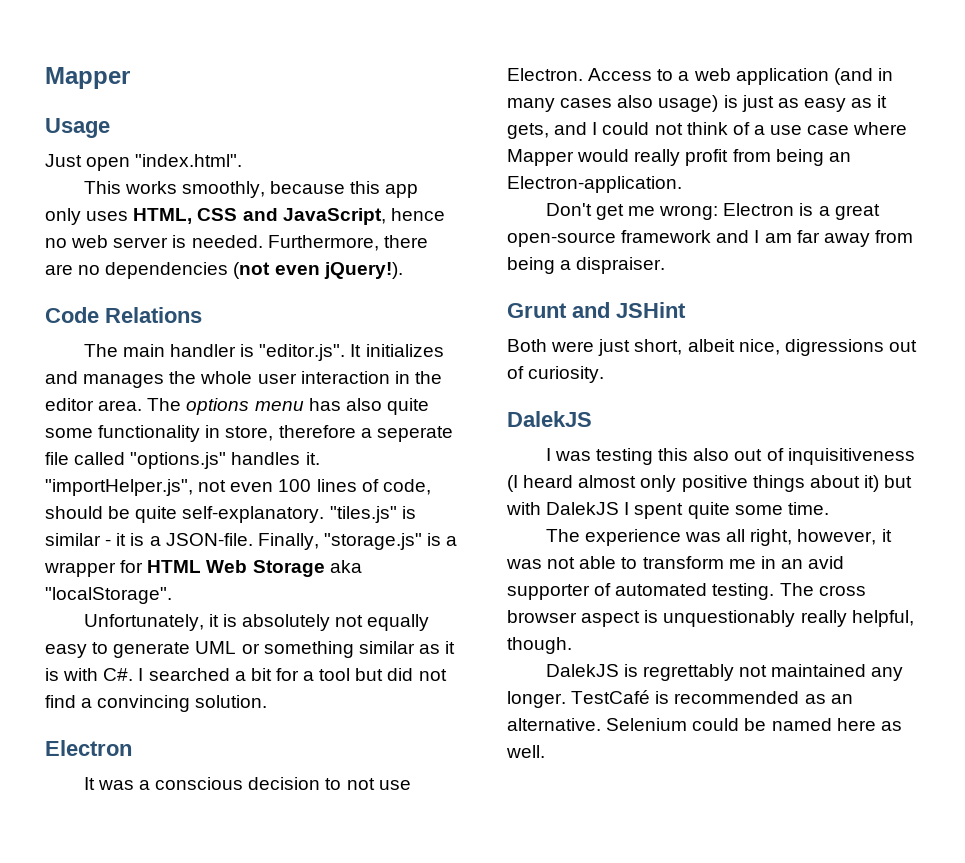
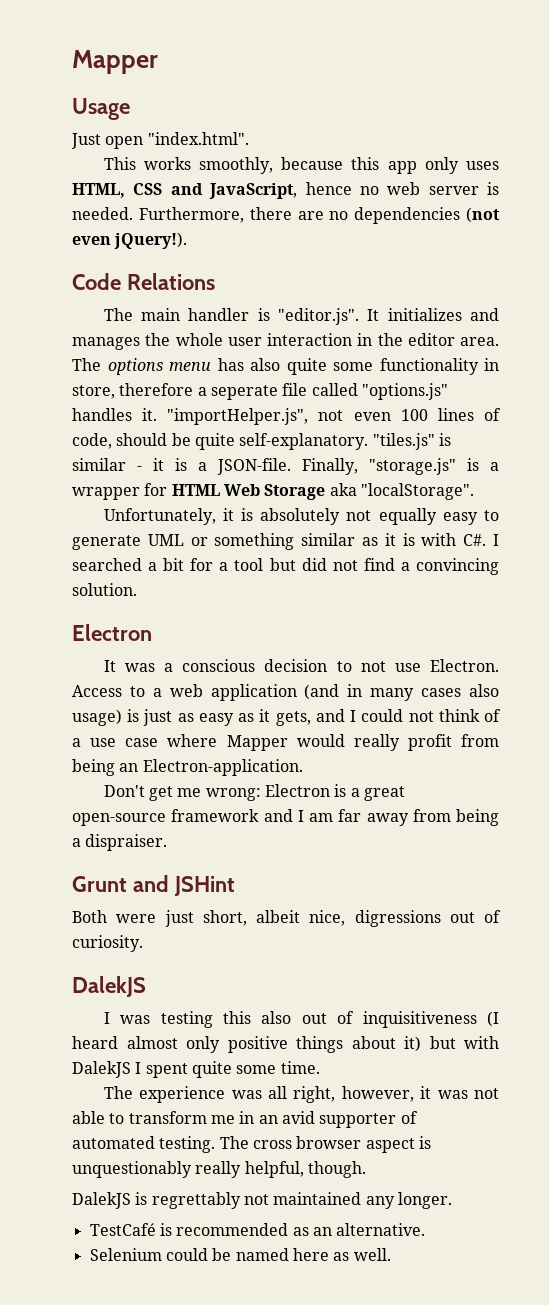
- DalekJS is regrettably not maintained any longer. TestCafé is recommended as an alternative. Selenium could be named here as well.
+ DalekJS is regrettably not maintained any longer.
+ TestCafé is recommended as an alternative.
+ Selenium could be named here as well.

